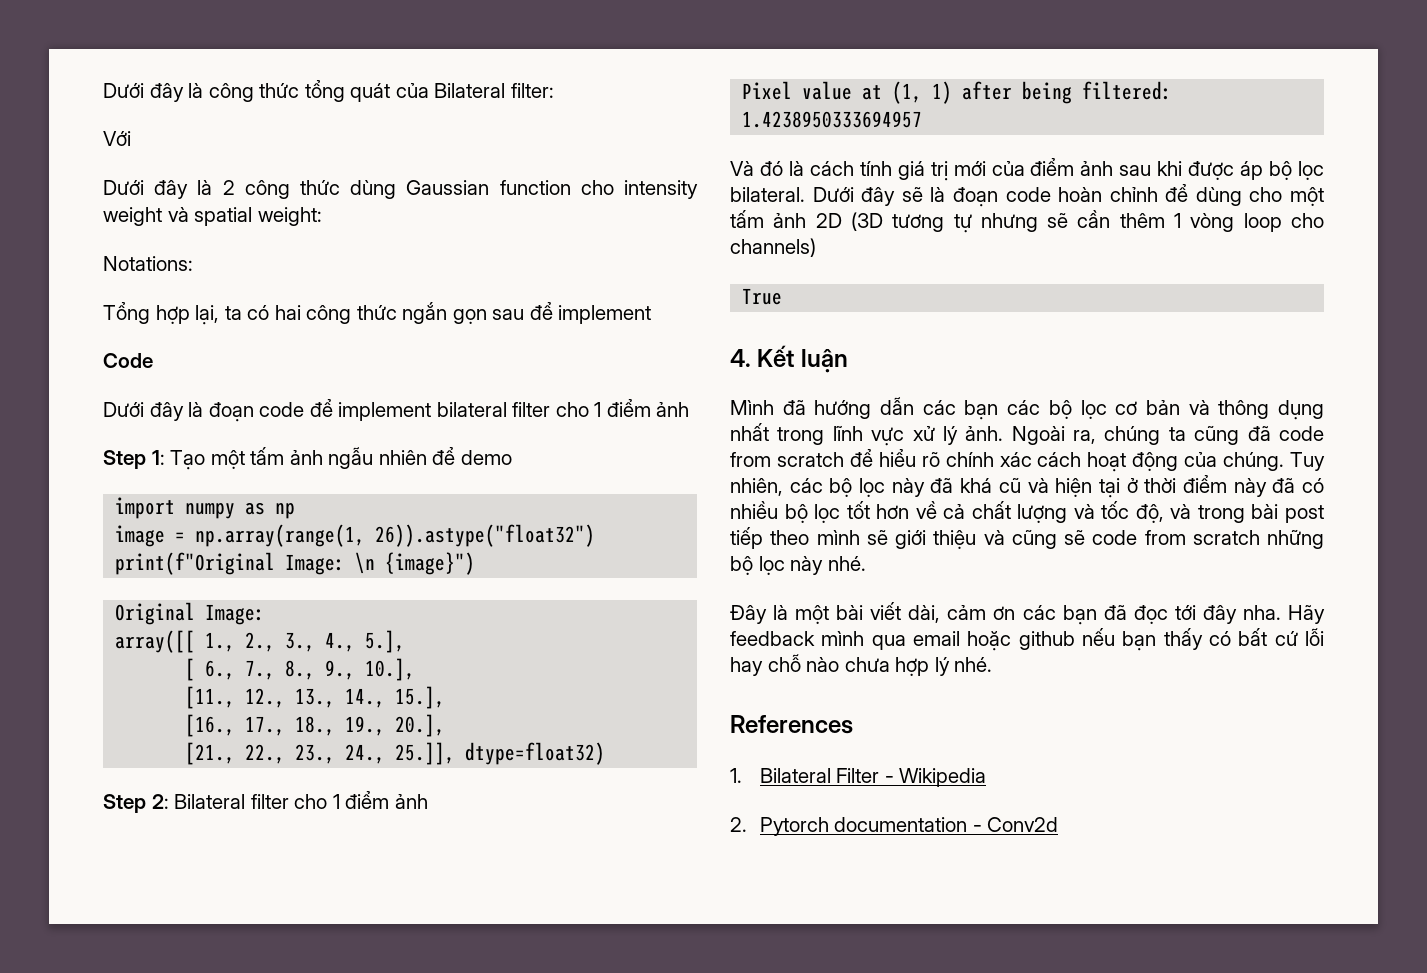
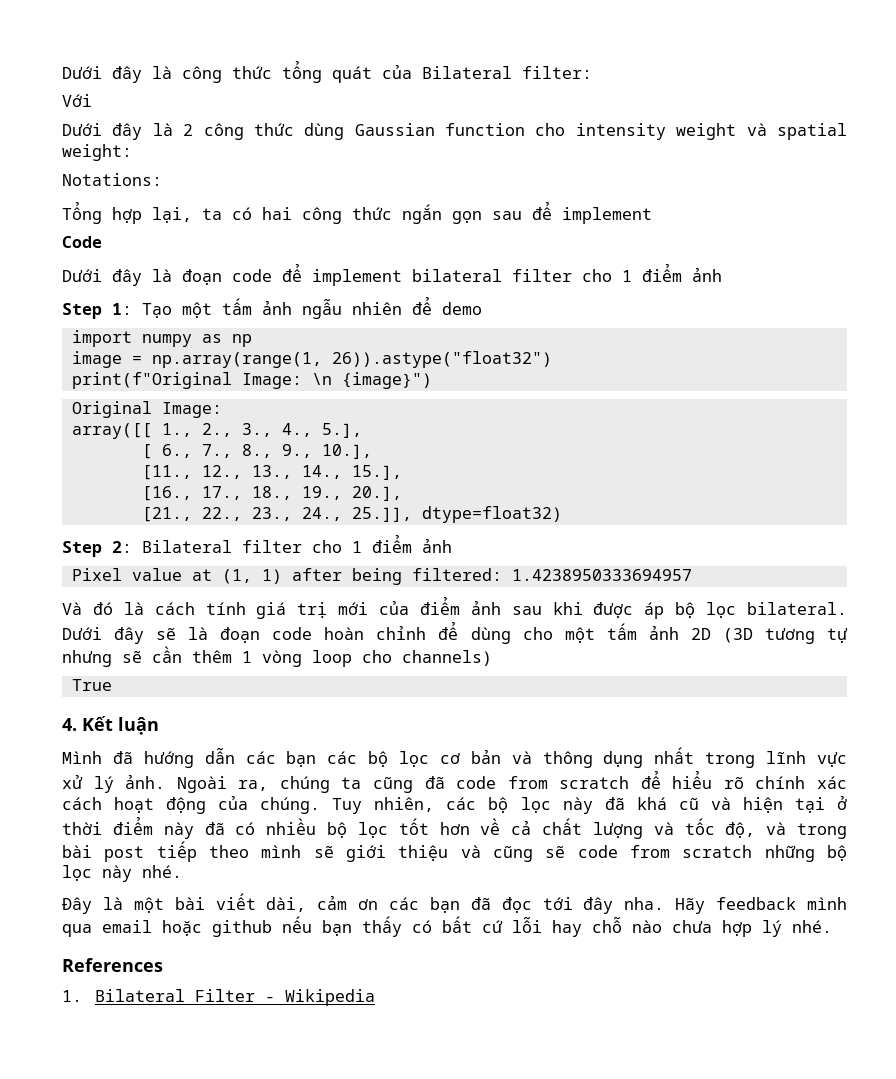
- 2. Pytorch documentation - Conv2d

